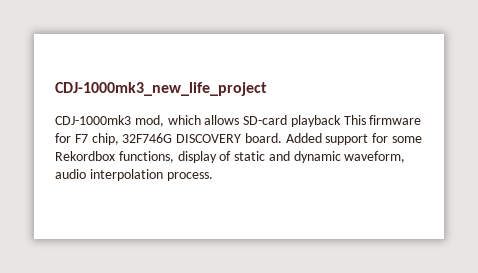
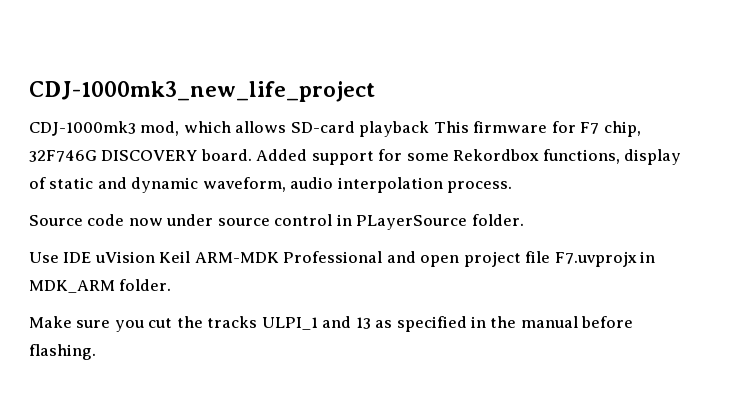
+ Source code now under source control in PLayerSource folder.
+ Use IDE uVision Keil ARM-MDK Professional and open project file F7.uvprojx in MDK_ARM folder.
+ Make sure you cut the tracks ULPI_1 and 13 as specified in the manual before flashing.

